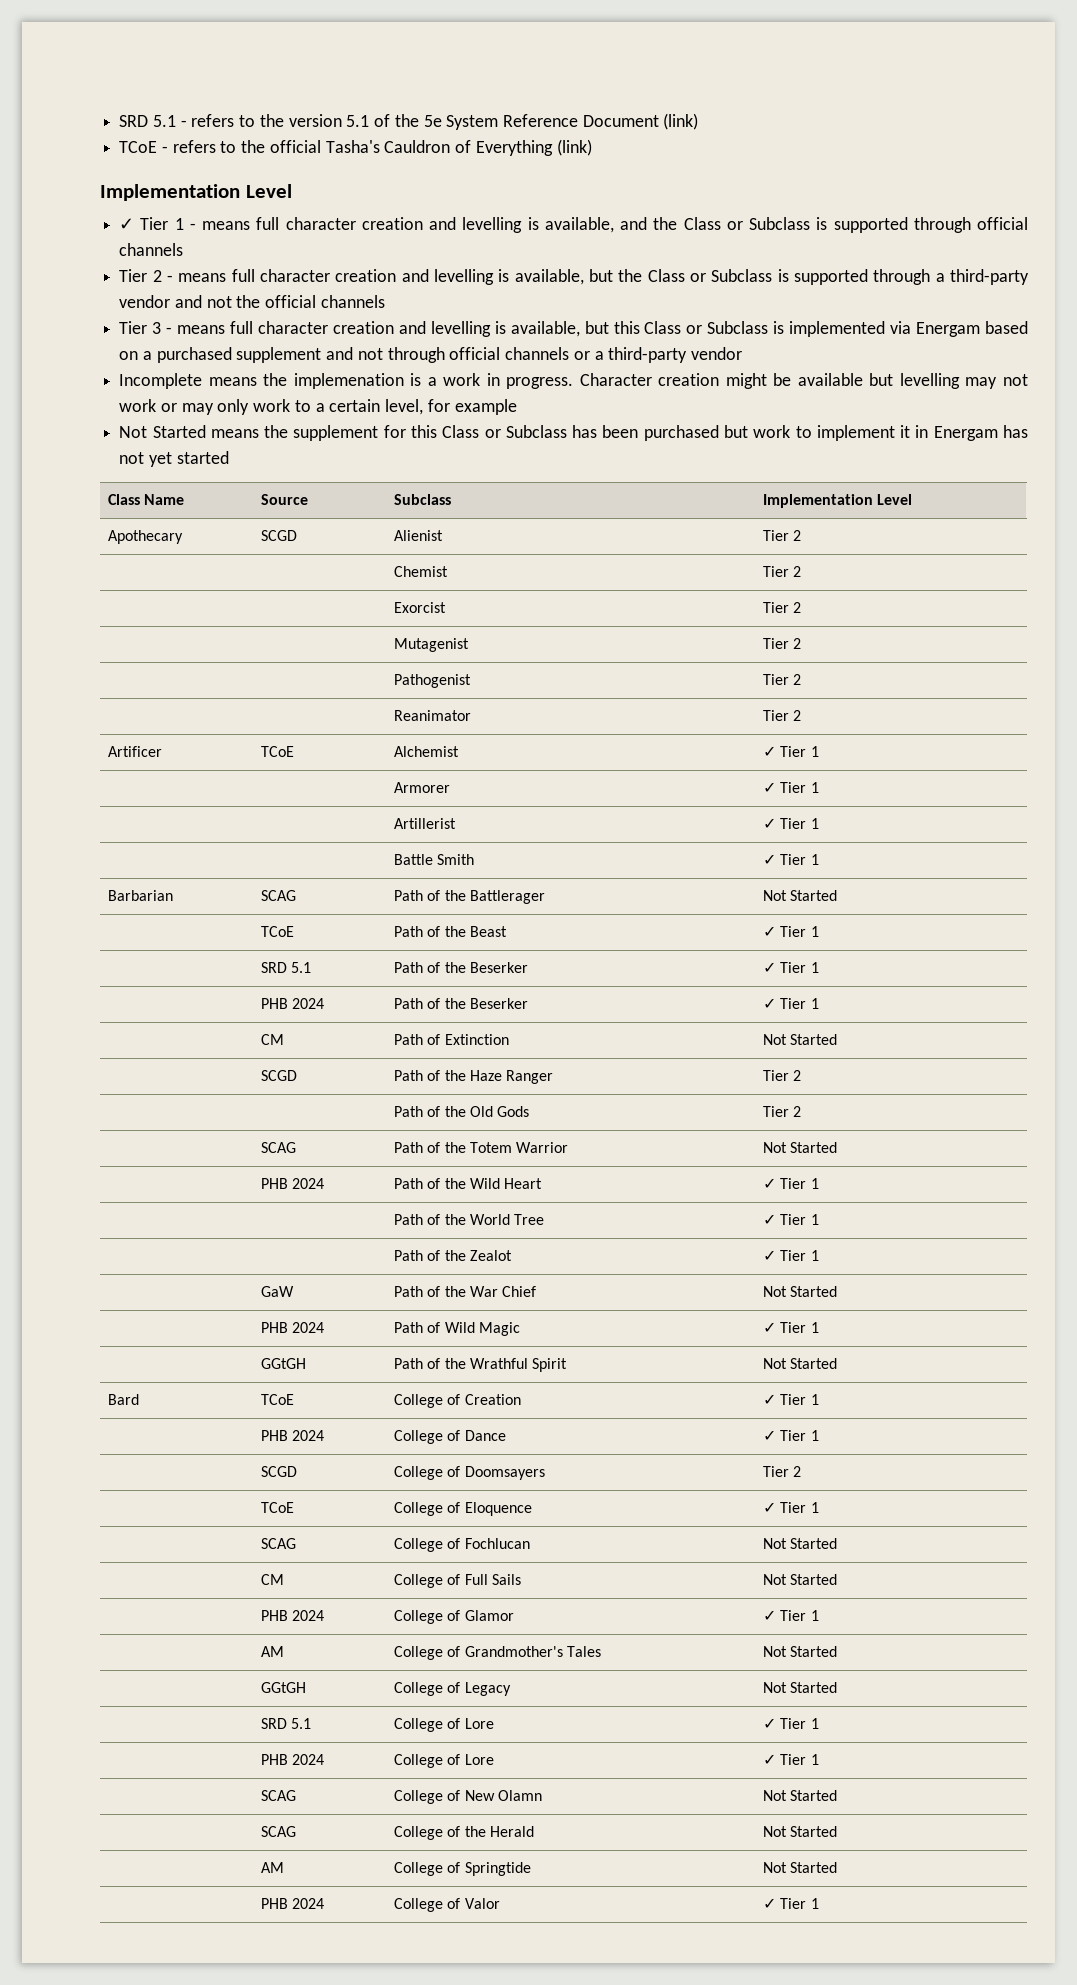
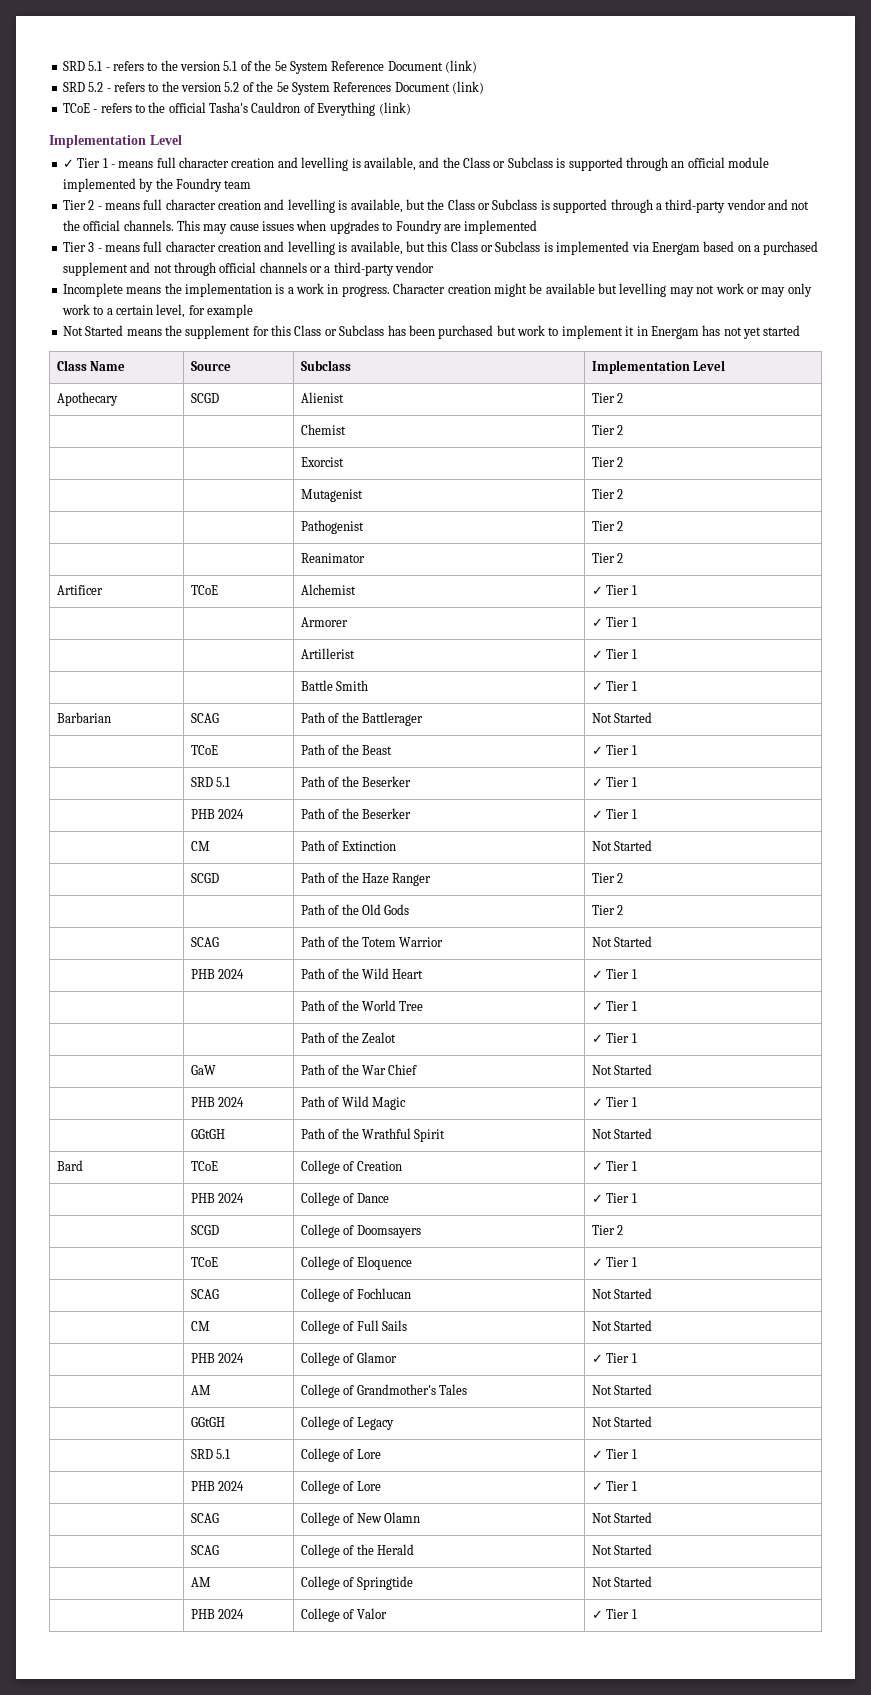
+ SRD 5.2 - refers to the version 5.2 of the 5e System References Document (link)
- ✓ Tier 1 - means full character creation and levelling is available, and the Class or Subclass is supported through official channels
+ ✓ Tier 1 - means full character creation and levelling is available, and the Class or Subclass is supported through an official module implemented by the Foundry team
- Tier 2 - means full character creation and levelling is available, but the Class or Subclass is supported through a third-party vendor and not the official channels
+ Tier 2 - means full character creation and levelling is available, but the Class or Subclass is supported through a third-party vendor and not the official channels. This may cause issues when upgrades to Foundry are implemented
- Incomplete means the implemenation is a work in progress.
+ Incomplete means the implementation is a work in progress.

